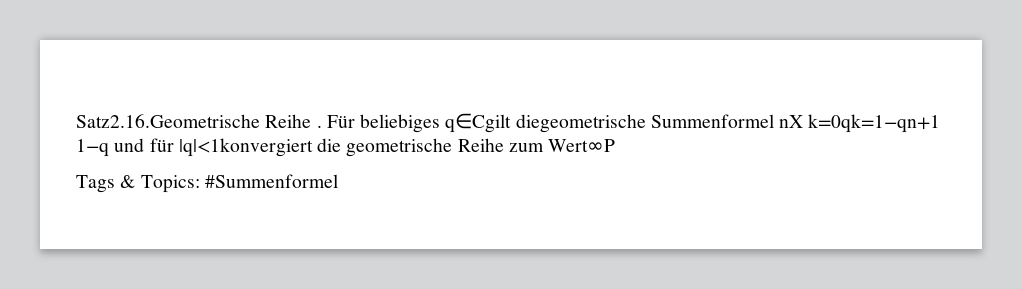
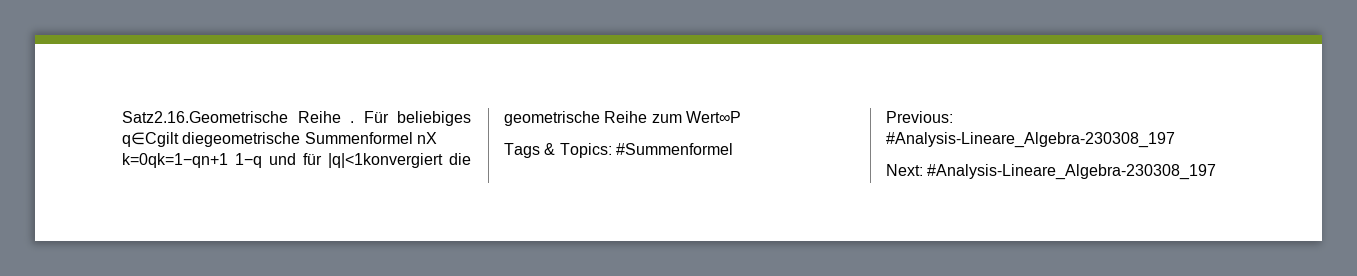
+ Previous: #Analysis-Lineare_Algebra-230308_197
+ Next: #Analysis-Lineare_Algebra-230308_197

